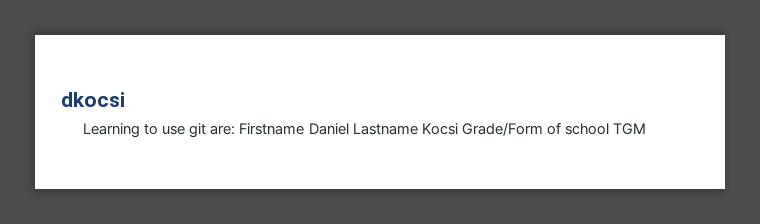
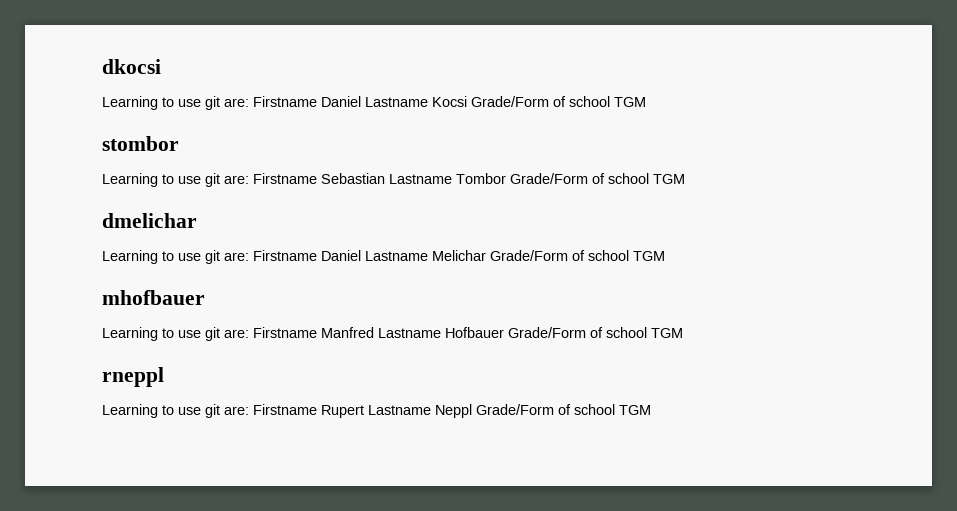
+ stombor
+ Learning to use git are: Firstname Sebastian Lastname Tombor Grade/Form of school TGM
+ dmelichar
+ Learning to use git are: Firstname Daniel Lastname Melichar Grade/Form of school TGM
+ mhofbauer
+ Learning to use git are: Firstname Manfred Lastname Hofbauer Grade/Form of school TGM
+ rneppl
+ Learning to use git are: Firstname Rupert Lastname Neppl Grade/Form of school TGM

